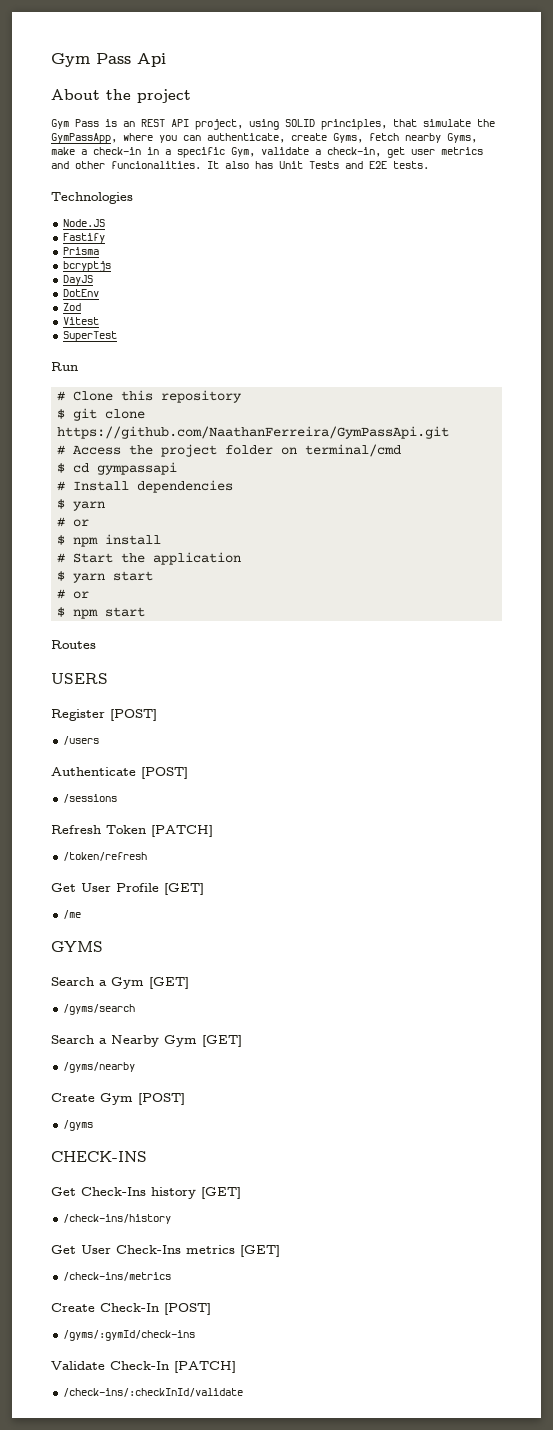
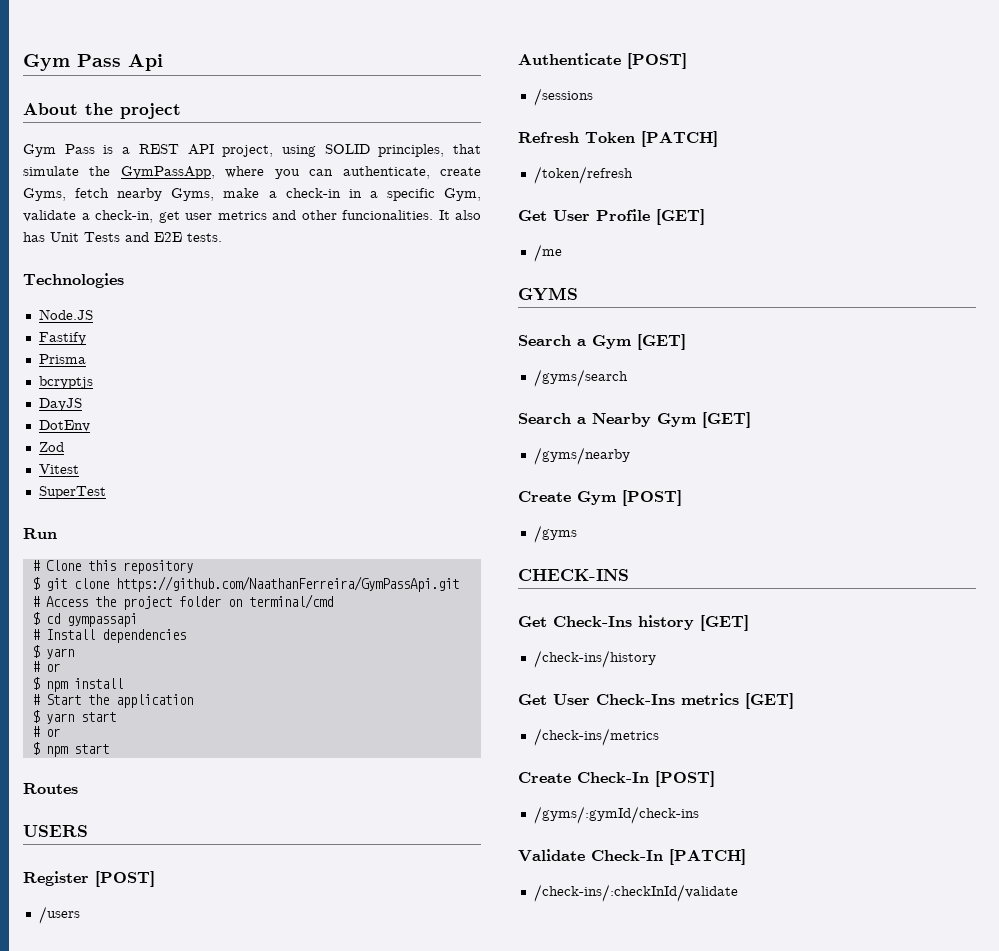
- Gym Pass is an REST API project, using SOLID principles, that simulate the GymPassApp, where you can authenticate, create Gyms, fetch nearby Gyms, make a check-in in a specific Gym, validate a check-in, get user metrics and other funcionalities.
+ Gym Pass is a REST API project, using SOLID principles, that simulate the GymPassApp, where you can authenticate, create Gyms, fetch nearby Gyms, make a check-in in a specific Gym, validate a check-in, get user metrics and other funcionalities.

